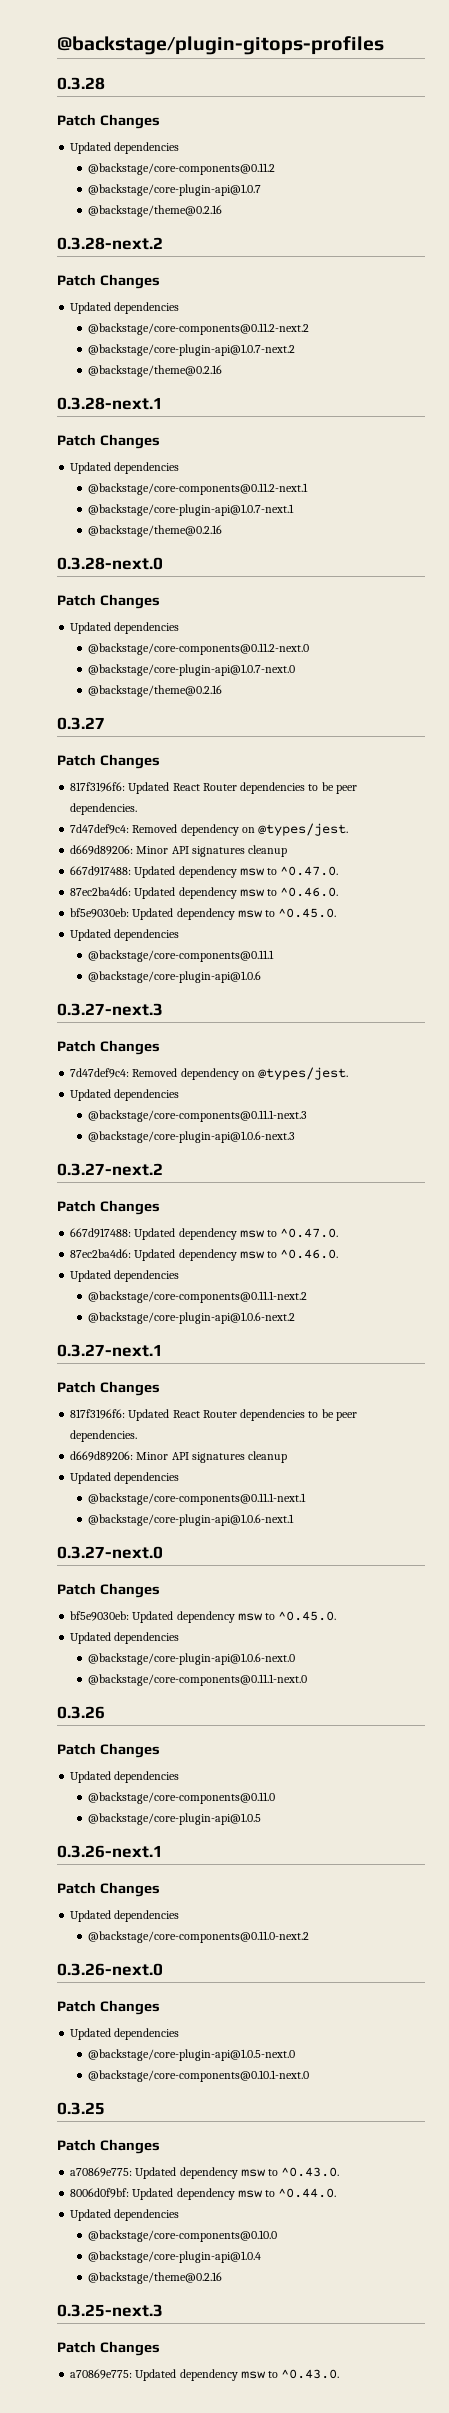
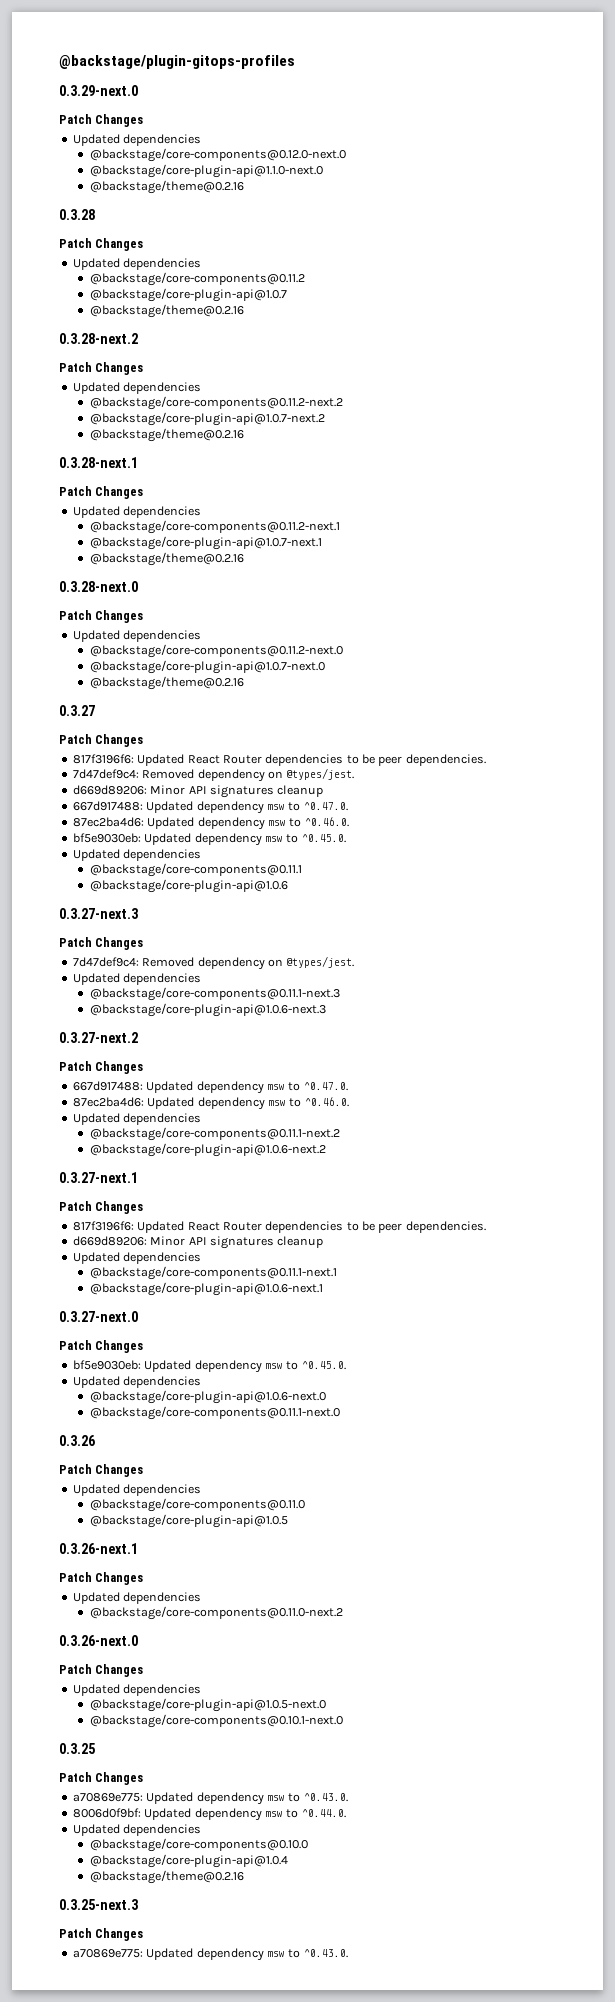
+ 0.3.29-next.0
+ Patch Changes
+ Updated dependencies
+ @backstage/core-components@0.12.0-next.0
+ @backstage/core-plugin-api@1.1.0-next.0
+ @backstage/theme@0.2.16

